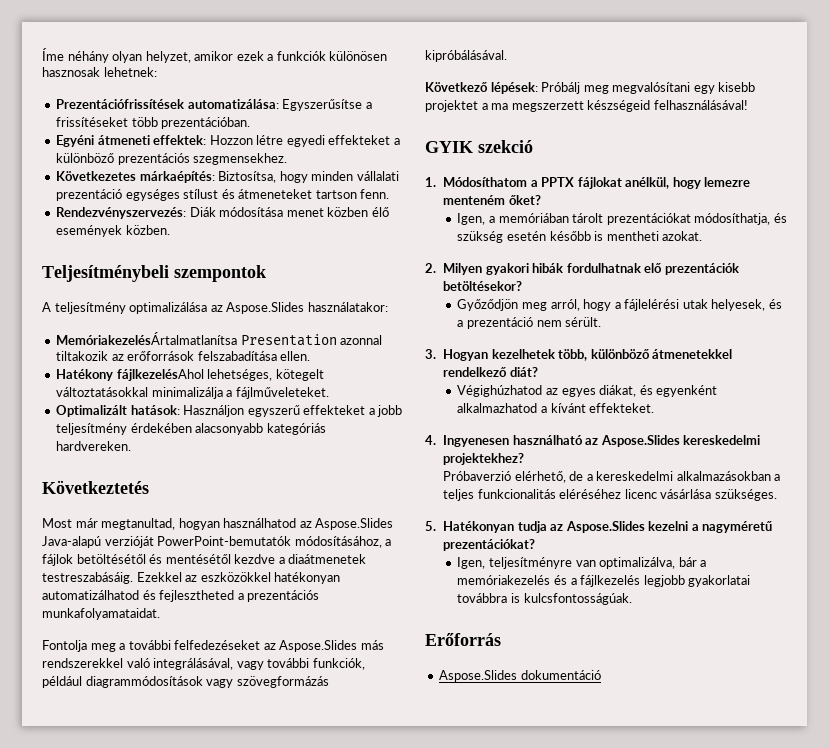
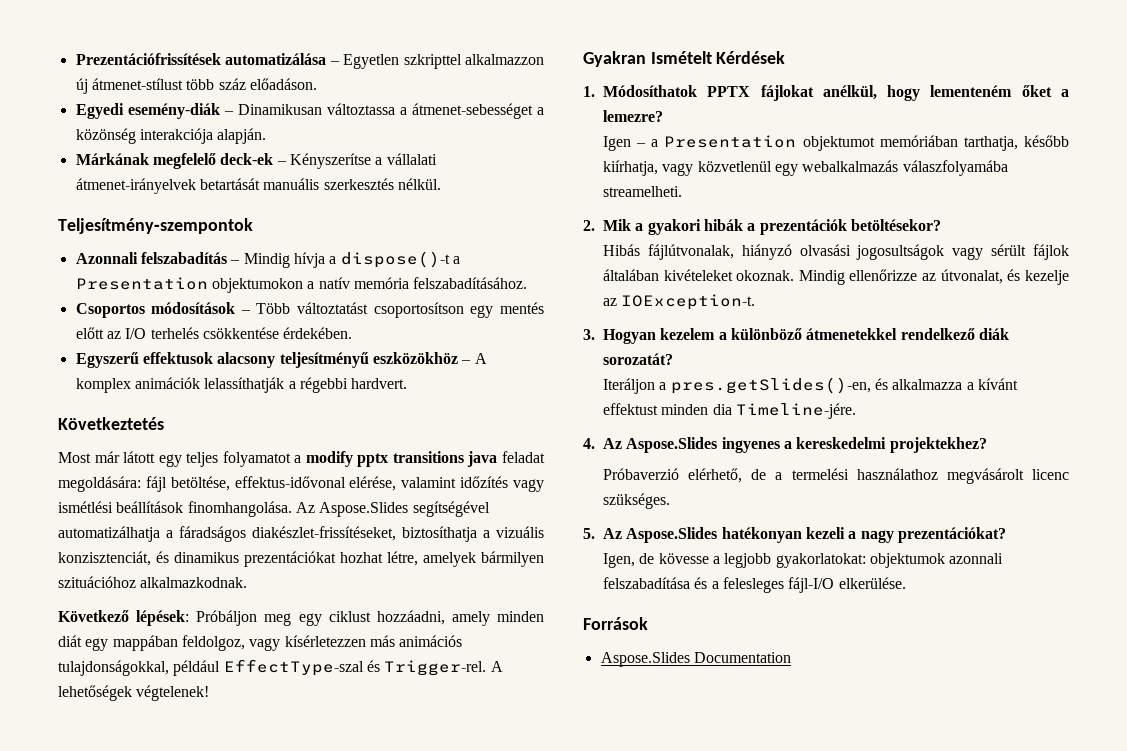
- Íme néhány olyan helyzet, amikor ezek a funkciók különösen hasznosak lehetnek:
- Prezentációfrissítések automatizálása: Egyszerűsítse a frissítéseket több prezentációban.
- Egyéni átmeneti effektek: Hozzon létre egyedi effekteket a különböző prezentációs szegmensekhez.
- Következetes márkaépítés: Biztosítsa, hogy minden vállalati prezentáció egységes stílust és átmeneteket tartson fenn.
- Rendezvényszervezés: Diák módosítása menet közben élő események közben.
- Teljesítménybeli szempontok
- A teljesítmény optimalizálása az Aspose.Slides használatakor:
- MemóriakezelésÁrtalmatlanítsa Presentation azonnal tiltakozik az erőforrások felszabadítása ellen.
- Hatékony fájlkezelésAhol lehetséges, kötegelt változtatásokkal minimalizálja a fájlműveleteket.
- Optimalizált hatások: Használjon egyszerű effekteket a jobb teljesítmény érdekében alacsonyabb kategóriás hardvereken.
+ Prezentációfrissítések automatizálása – Egyetlen szkripttel alkalmazzon új átmenet‑stílust több száz előadáson.
+ Egyedi esemény‑diák – Dinamikusan változtassa a átmenet‑sebességet a közönség interakciója alapján.
+ Márkának megfelelő deck‑ek – Kényszerítse a vállalati átmenet‑irányelvek betartását manuális szerkesztés nélkül.
+ Teljesítmény‑szempontok
+ Azonnali felszabadítás – Mindig hívja a dispose()‑t a Presentation objektumokon a natív memória felszabadításához.
+ Csoportos módosítások – Több változtatást csoportosítson egy mentés előtt az I/O terhelés csökkentése érdekében.
+ Egyszerű effektusok alacsony teljesítményű eszközökhöz – A komplex animációk lelassíthatják a régebbi hardvert.
  Következtetés
- Most már megtanultad, hogyan használhatod az Aspose.Slides Java-alapú verzióját PowerPoint-bemutatók módosításához, a fájlok betöltésétől és mentésétől kezdve a diaátmenetek testreszabásáig. Ezekkel az eszközökkel hatékonyan automatizálhatod és fejlesztheted a prezentációs munkafolyamataidat.
- Fontolja meg a további felfedezéseket az Aspose.Slides más rendszerekkel való integrálásával, vagy további funkciók, például diagrammódosítások vagy szövegformázás kipróbálásával.
- Következő lépések: Próbálj meg megvalósítani egy kisebb projektet a ma megszerzett készségeid felhasználásával!
- GYIK szekció
+ Most már látott egy teljes folyamatot a modify pptx transitions java feladat megoldására: fájl betöltése, effektus‑idővonal elérése, valamint időzítés vagy ismétlési beállítások finomhangolása. Az Aspose.Slides segítségével automatizálhatja a fáradságos diakészlet‑frissítéseket, biztosíthatja a vizuális konzisztenciát, és dinamikus prezentációkat hozhat létre, amelyek bármilyen szituációhoz alkalmazkodnak.
+ Következő lépések: Próbáljon meg egy ciklust hozzáadni, amely minden diát egy mappában feldolgoz, vagy kísérletezzen más animációs tulajdonságokkal, például EffectType‑szal és Trigger‑rel. A lehetőségek végtelenek!
+ Gyakran Ismételt Kérdések
- 1. Módosíthatom a PPTX fájlokat anélkül, hogy lemezre menteném őket?
- Igen, a memóriában tárolt prezentációkat módosíthatja, és szükség esetén később is mentheti azokat.
- 2. Milyen gyakori hibák fordulhatnak elő prezentációk betöltésekor?
- Győződjön meg arról, hogy a fájlelérési utak helyesek, és a prezentáció nem sérült.
+ 1. Módosíthatok PPTX fájlokat anélkül, hogy lementeném őket a lemezre?
+ Igen – a Presentation objektumot memóriában tarthatja, később kiírhatja, vagy közvetlenül egy webalkalmazás válaszfolyamába streamelheti.
+ 2. Mik a gyakori hibák a prezentációk betöltésekor?
+ Hibás fájlútvonalak, hiányzó olvasási jogosultságok vagy sérült fájlok általában kivételeket okoznak. Mindig ellenőrizze az útvonalat, és kezelje az IOException‑t.
- 3. Hogyan kezelhetek több, különböző átmenetekkel rendelkező diát?
- Végighúzhatod az egyes diákat, és egyenként alkalmazhatod a kívánt effekteket.
- 4. Ingyenesen használható az Aspose.Slides kereskedelmi projektekhez?
+ 3. Hogyan kezelem a különböző átmenetekkel rendelkező diák sorozatát?
+ Iteráljon a pres.getSlides()‑en, és alkalmazza a kívánt effektust minden dia Timeline‑jére.
+ 4. Az Aspose.Slides ingyenes a kereskedelmi projektekhez?
- Próbaverzió elérhető, de a kereskedelmi alkalmazásokban a teljes funkcionalitás eléréséhez licenc vásárlása szükséges.
- 5. Hatékonyan tudja az Aspose.Slides kezelni a nagyméretű prezentációkat?
- Igen, teljesítményre van optimalizálva, bár a memóriakezelés és a fájlkezelés legjobb gyakorlatai továbbra is kulcsfontosságúak.
- Erőforrás
- Aspose.Slides dokumentáció
+ Próbaverzió elérhető, de a termelési használathoz megvásárolt licenc szükséges.
+ 5. Az Aspose.Slides hatékonyan kezeli a nagy prezentációkat?
+ Igen, de kövesse a legjobb gyakorlatokat: objektumok azonnali felszabadítása és a felesleges fájl‑I/O elkerülése.
+ Források
+ Aspose.Slides Documentation

